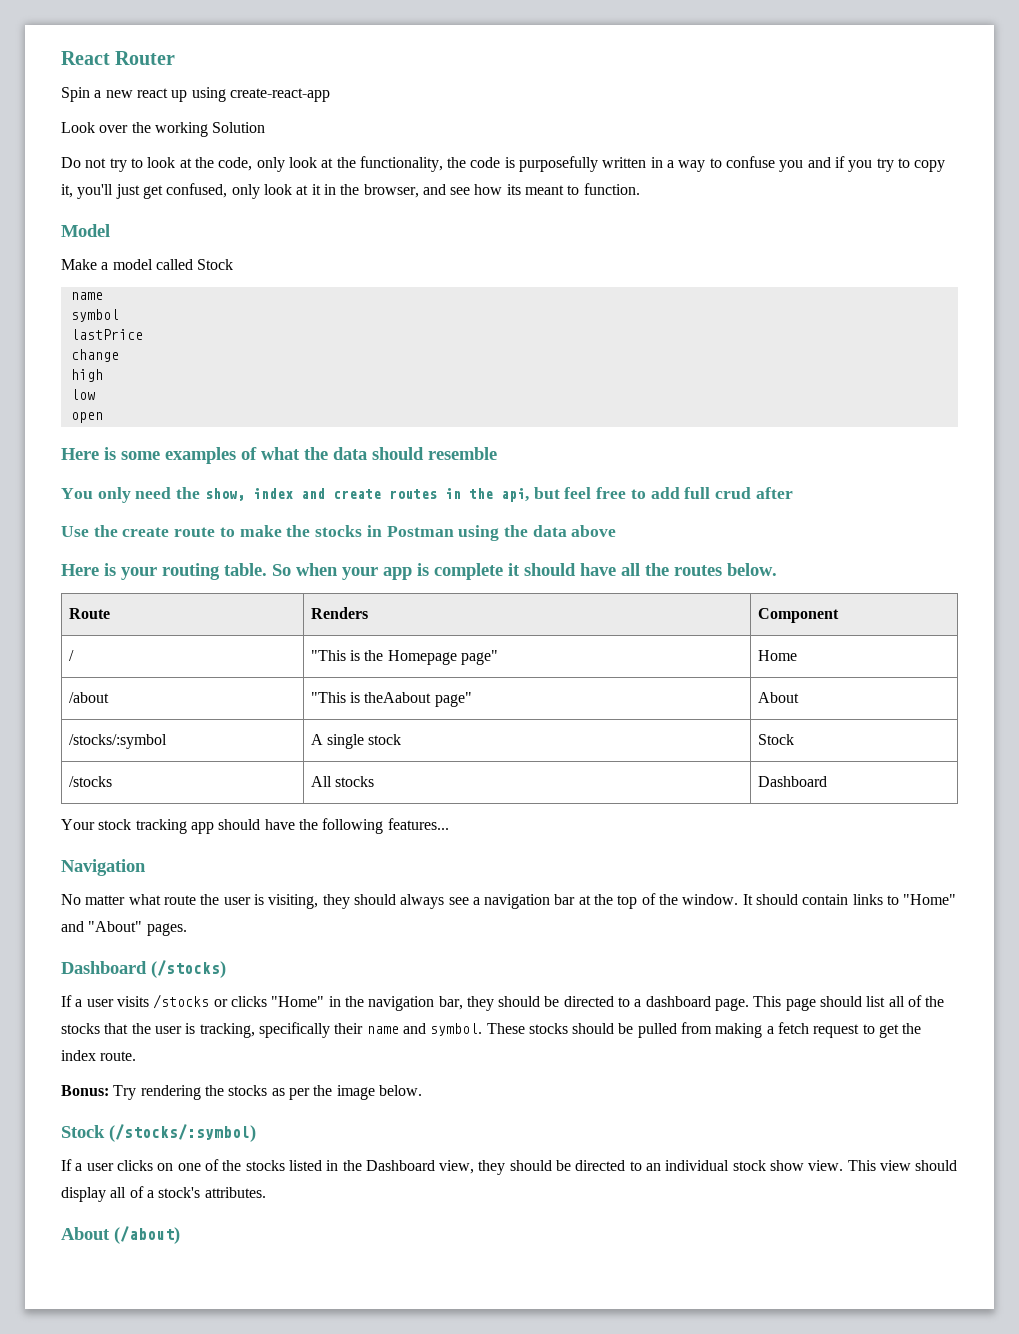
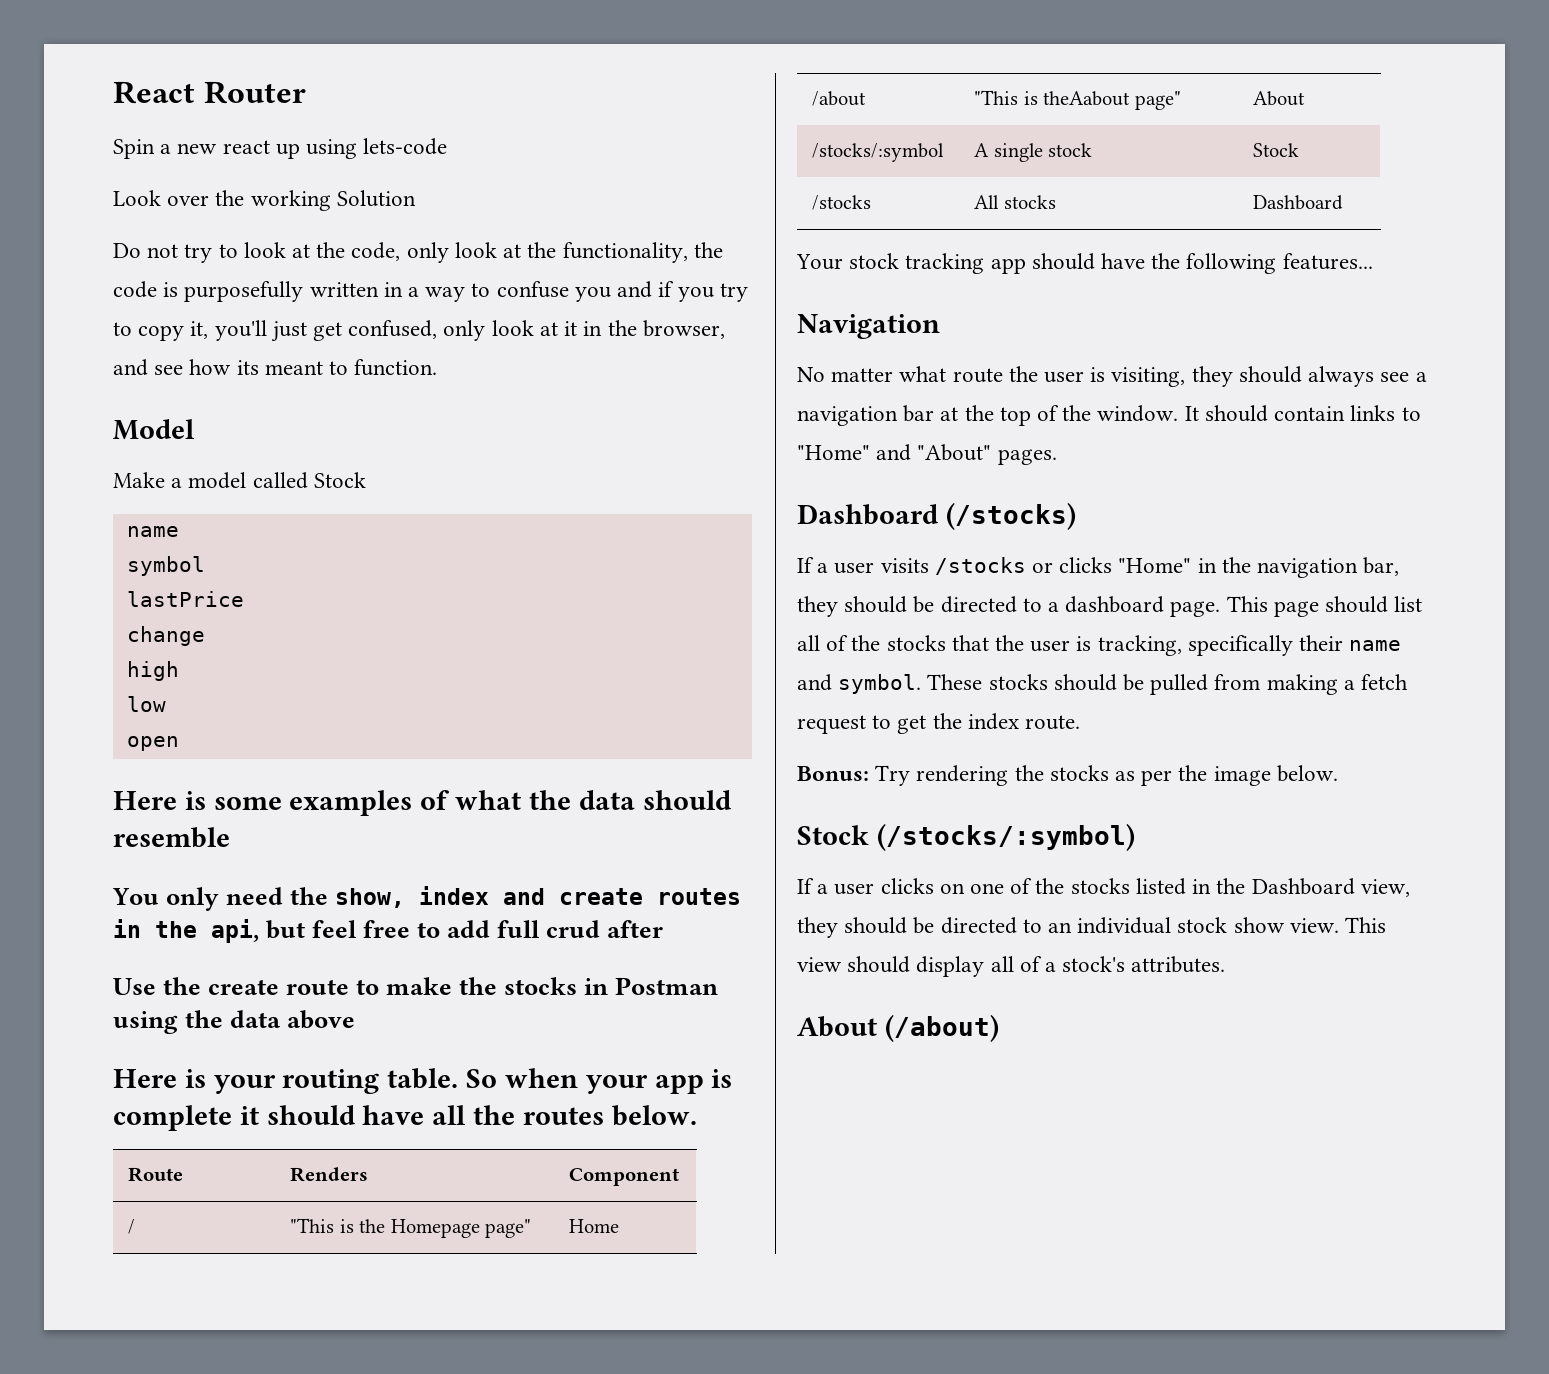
- Spin a new react up using create-react-app
+ Spin a new react up using lets-code

